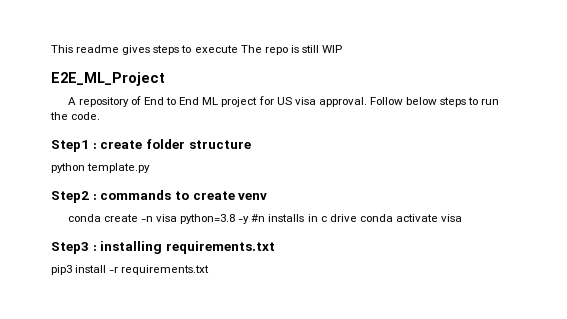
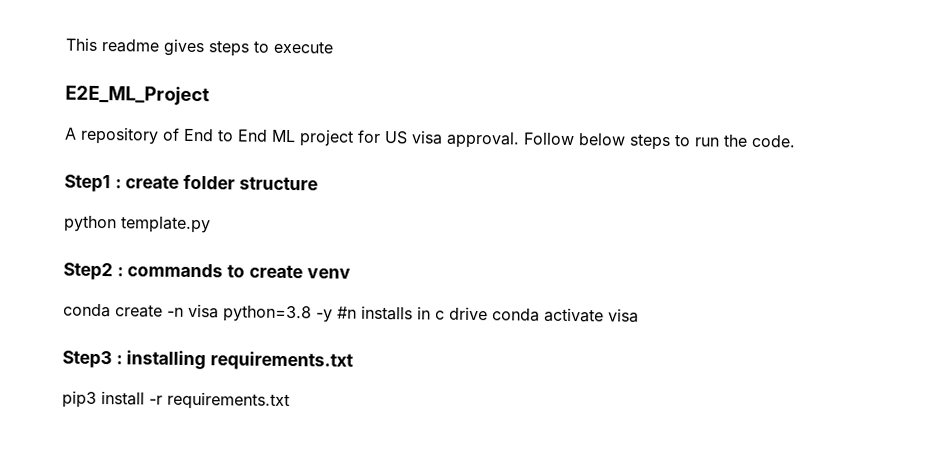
- This readme gives steps to execute The repo is still WIP
+ This readme gives steps to execute

